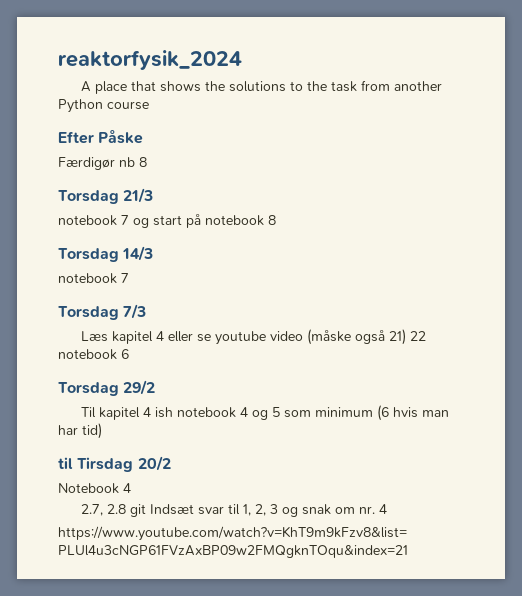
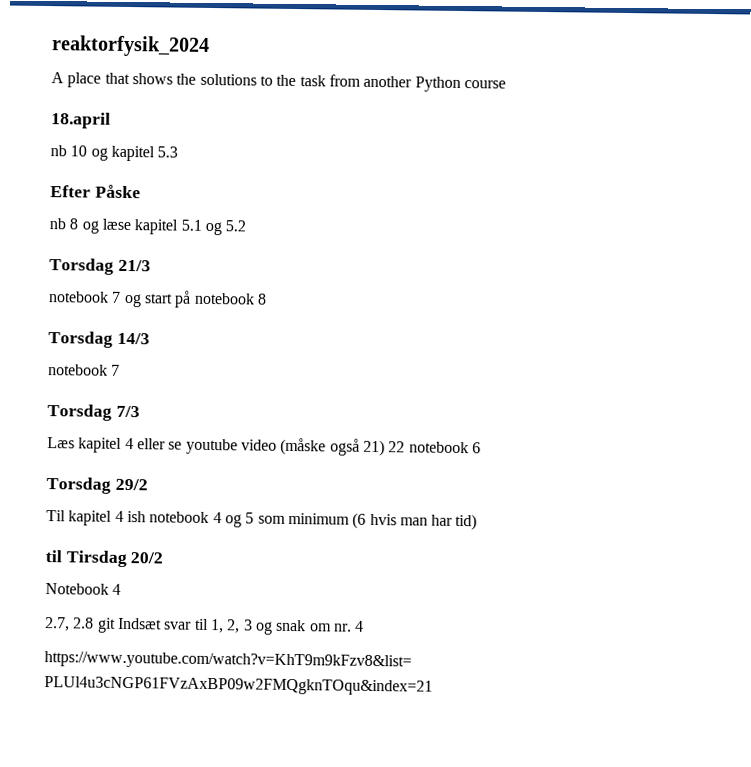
+ 18.april
+ nb 10 og kapitel 5.3
- Færdigør nb 8
+ nb 8 og læse kapitel 5.1 og 5.2

